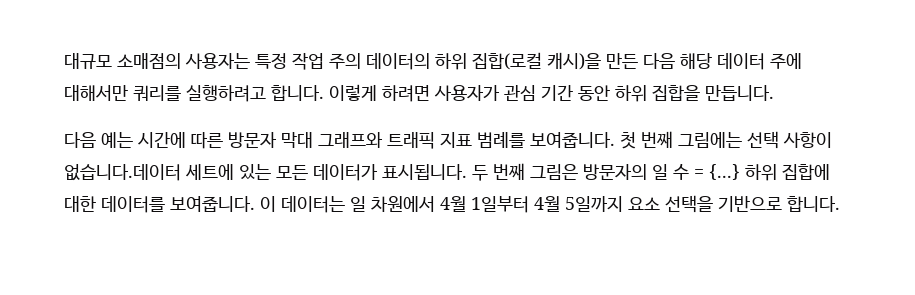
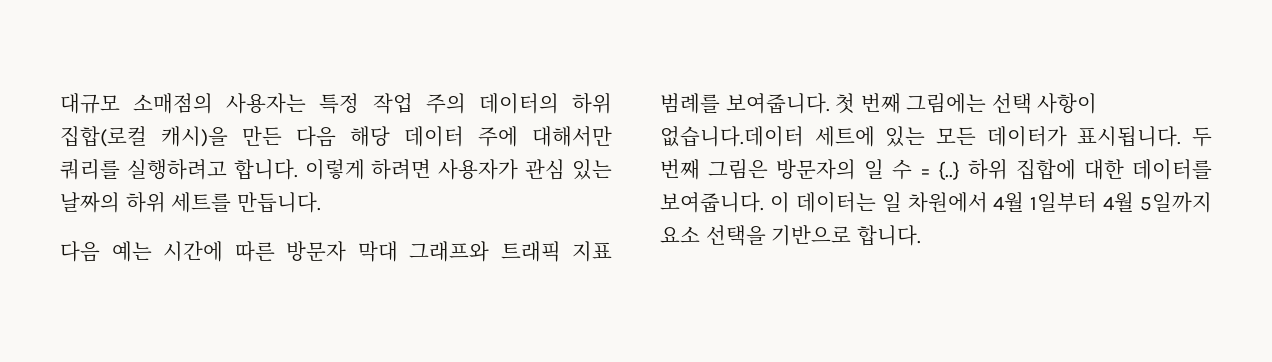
- 이렇게 하려면 사용자가 관심 기간 동안 하위 집합을 만듭니다.
+ 이렇게 하려면 사용자가 관심 있는 날짜의 하위 세트를 만듭니다.
- 두 번째 그림은 방문자의 일 수 = {...} 하위 집합에 대한 데이터를 보여줍니다.
+ 두 번째 그림은 방문자의 일 수 = {..} 하위 집합에 대한 데이터를 보여줍니다.

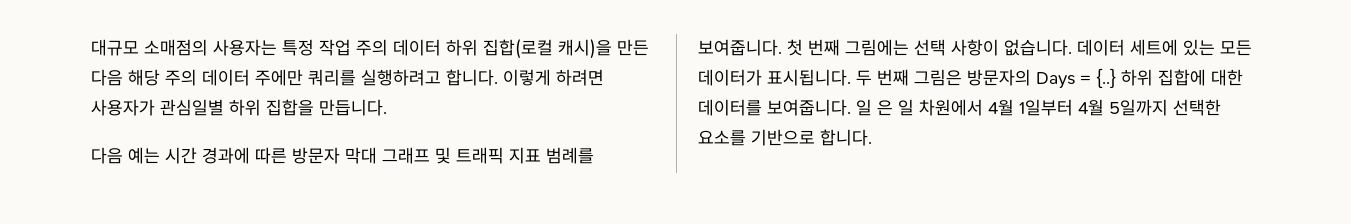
- 대규모 소매점의 사용자는 특정 작업 주의 데이터의 하위 집합(로컬 캐시)을 만든 다음 해당 데이터 주에 대해서만 쿼리를 실행하려고 합니다.
+ 대규모 소매점의 사용자는 특정 작업 주의 데이터 하위 집합(로컬 캐시)을 만든 다음 해당 주의 데이터 주에만 쿼리를 실행하려고 합니다.
- 이렇게 하려면 사용자가 관심 있는 날짜의 하위 세트를 만듭니다.
+ 이렇게 하려면 사용자가 관심일별 하위 집합을 만듭니다.
- 다음 예는 시간에 따른 방문자 막대 그래프와 트래픽 지표 범례를 보여줍니다.
+ 다음 예는 시간 경과에 따른 방문자 막대 그래프 및 트래픽 지표 범례를 보여줍니다.
- 첫 번째 그림에는 선택 사항이 없습니다.데이터 세트에 있는 모든 데이터가 표시됩니다.
+ 첫 번째 그림에는 선택 사항이 없습니다. 데이터 세트에 있는 모든 데이터가 표시됩니다.
- 두 번째 그림은 방문자의 일 수 = {..} 하위 집합에 대한 데이터를 보여줍니다.
+ 두 번째 그림은 방문자의 Days = {..} 하위 집합에 대한 데이터를 보여줍니다.
- 이 데이터는 일 차원에서 4월 1일부터 4월 5일까지 요소 선택을 기반으로 합니다.
+ 일 은 일 차원에서 4월 1일부터 4월 5일까지 선택한 요소를 기반으로 합니다.

